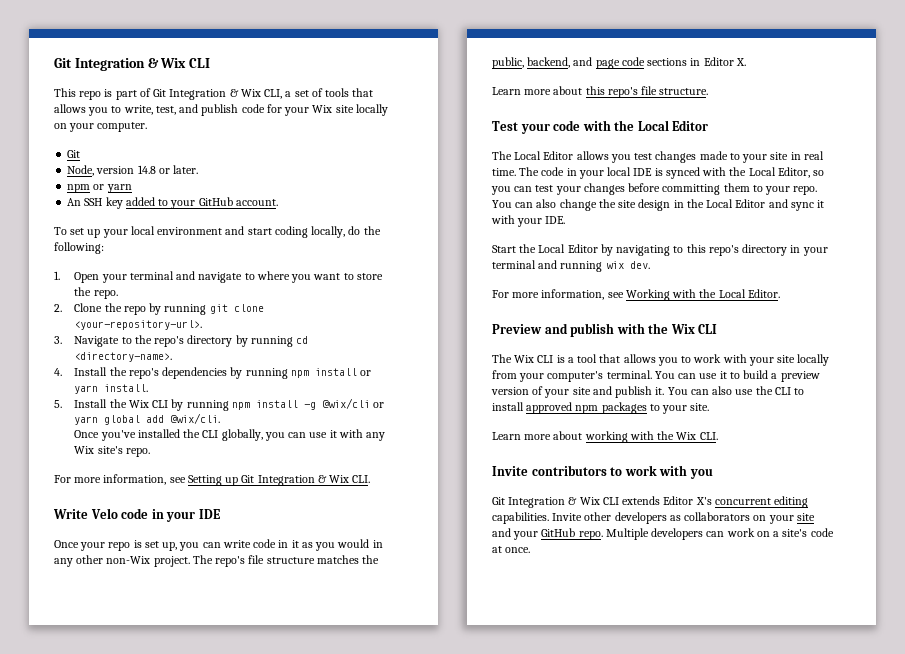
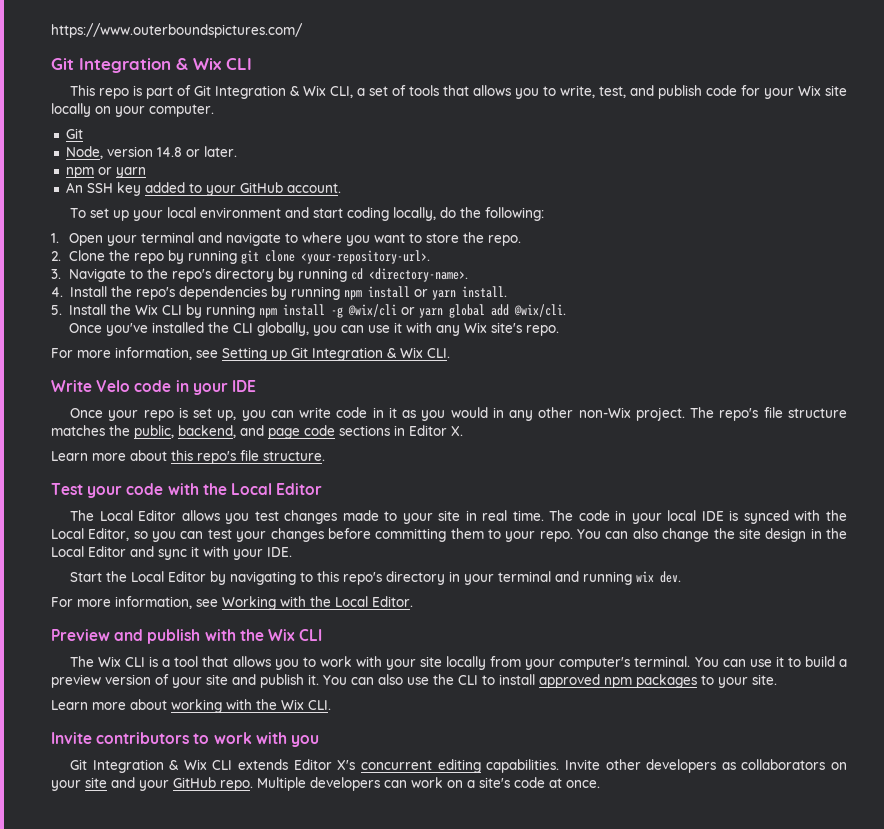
+ https://www.outerboundspictures.com/

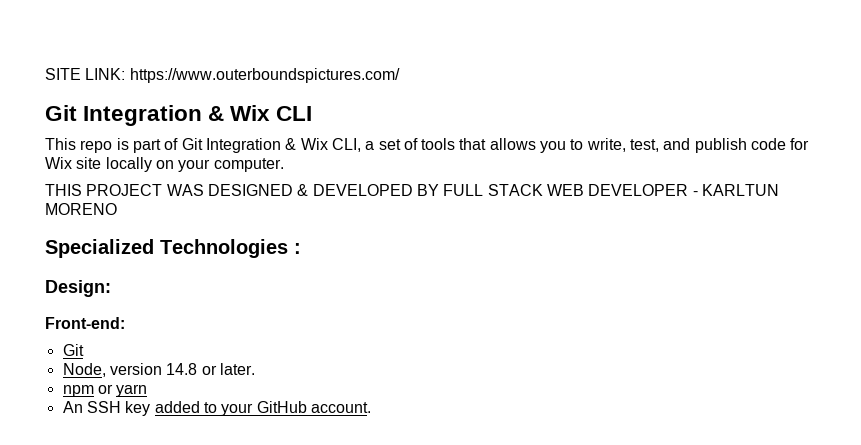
- https://www.outerboundspictures.com/
+ SITE LINK: https://www.outerboundspictures.com/
- This repo is part of Git Integration & Wix CLI, a set of tools that allows you to write, test, and publish code for your Wix site locally on your computer.
+ This repo is part of Git Integration & Wix CLI, a set of tools that allows you to write, test, and publish code for Wix site locally on your computer.
+ THIS PROJECT WAS DESIGNED & DEVELOPED BY FULL STACK WEB DEVELOPER - KARLTUN MORENO
+ Specialized Technologies :
+ Design:
+ Front-end:
- To set up your local environment and start coding locally, do the following:
- 1. Open your terminal and navigate to where you want to store the repo.
- 2. Clone the repo by running git clone <your-repository-url>.
- 3. Navigate to the repo's directory by running cd <directory-name>.
- 4. Install the repo's dependencies by running npm install or yarn install.
- 5. Install the Wix CLI by running npm install -g @wix/cli or yarn global add @wix/cli.
- Once you've installed the CLI globally, you can use it with any Wix site's repo.
- For more information, see Setting up Git Integration & Wix CLI.
- Write Velo code in your IDE
- Once your repo is set up, you can write code in it as you would in any other non-Wix project. The repo's file structure matches the public, backend, and page code sections in Editor X.
- Learn more about this repo's file structure.
- Test your code with the Local Editor
- The Local Editor allows you test changes made to your site in real time. The code in your local IDE is synced with the Local Editor, so you can test your changes before committing them to your repo. You can also change the site design in the Local Editor and sync it with your IDE.
- Start the Local Editor by navigating to this repo's directory in your terminal and running wix dev.
- For more information, see Working with the Local Editor.
- Preview and publish with the Wix CLI
- The Wix CLI is a tool that allows you to work with your site locally from your computer's terminal. You can use it to build a preview version of your site and publish it. You can also use the CLI to install approved npm packages to your site.
- Learn more about working with the Wix CLI.
- Invite contributors to work with you
- Git Integration & Wix CLI extends Editor X's concurrent editing capabilities. Invite other developers as collaborators on your site and your GitHub repo. Multiple developers can work on a site's code at once.

